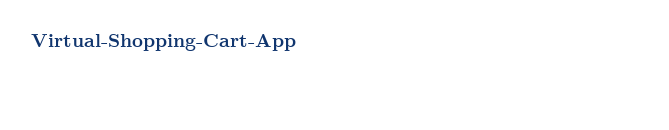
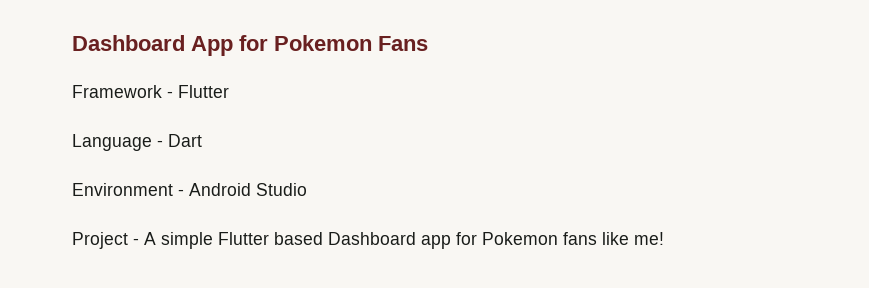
- Virtual-Shopping-Cart-App
+ Dashboard App for Pokemon Fans
+ Framework - Flutter
+ Language - Dart
+ Environment - Android Studio
+ Project - A simple Flutter based Dashboard app for Pokemon fans like me!

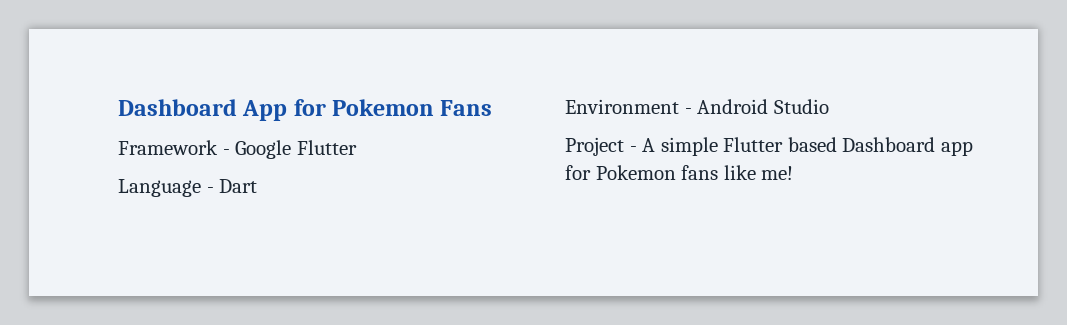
- Framework - Flutter
+ Framework - Google Flutter

